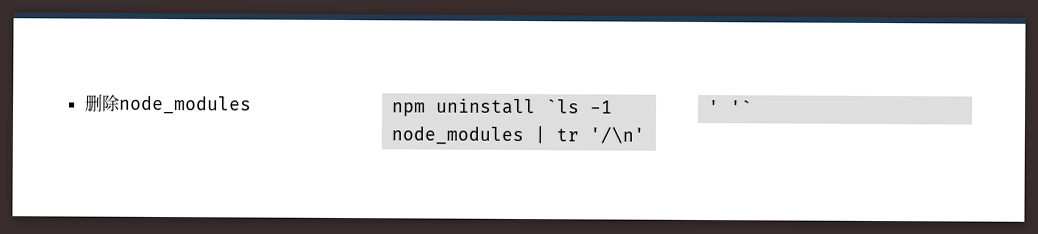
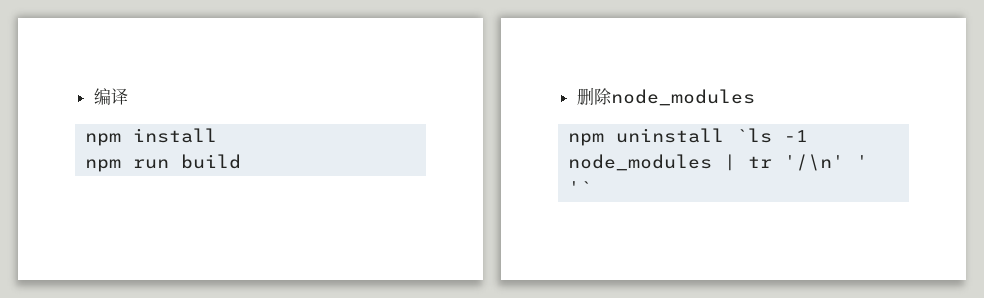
+ 编译
+ npm install
+ npm run build

